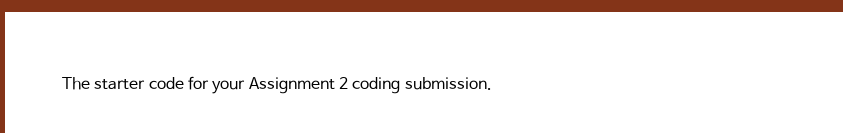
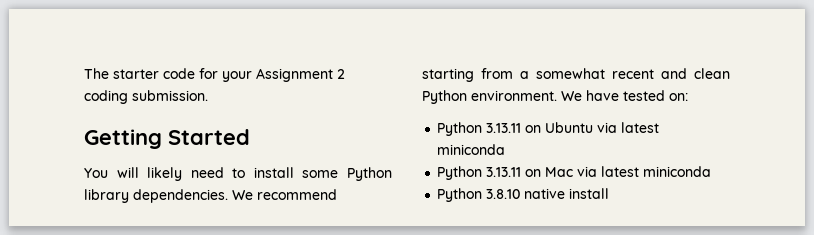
+ Getting Started
+ You will likely need to install some Python library dependencies. We recommend starting from a somewhat recent and clean Python environment. We have tested on:
+ Python 3.13.11 on Ubuntu via latest miniconda
+ Python 3.13.11 on Mac via latest miniconda
+ Python 3.8.10 native install

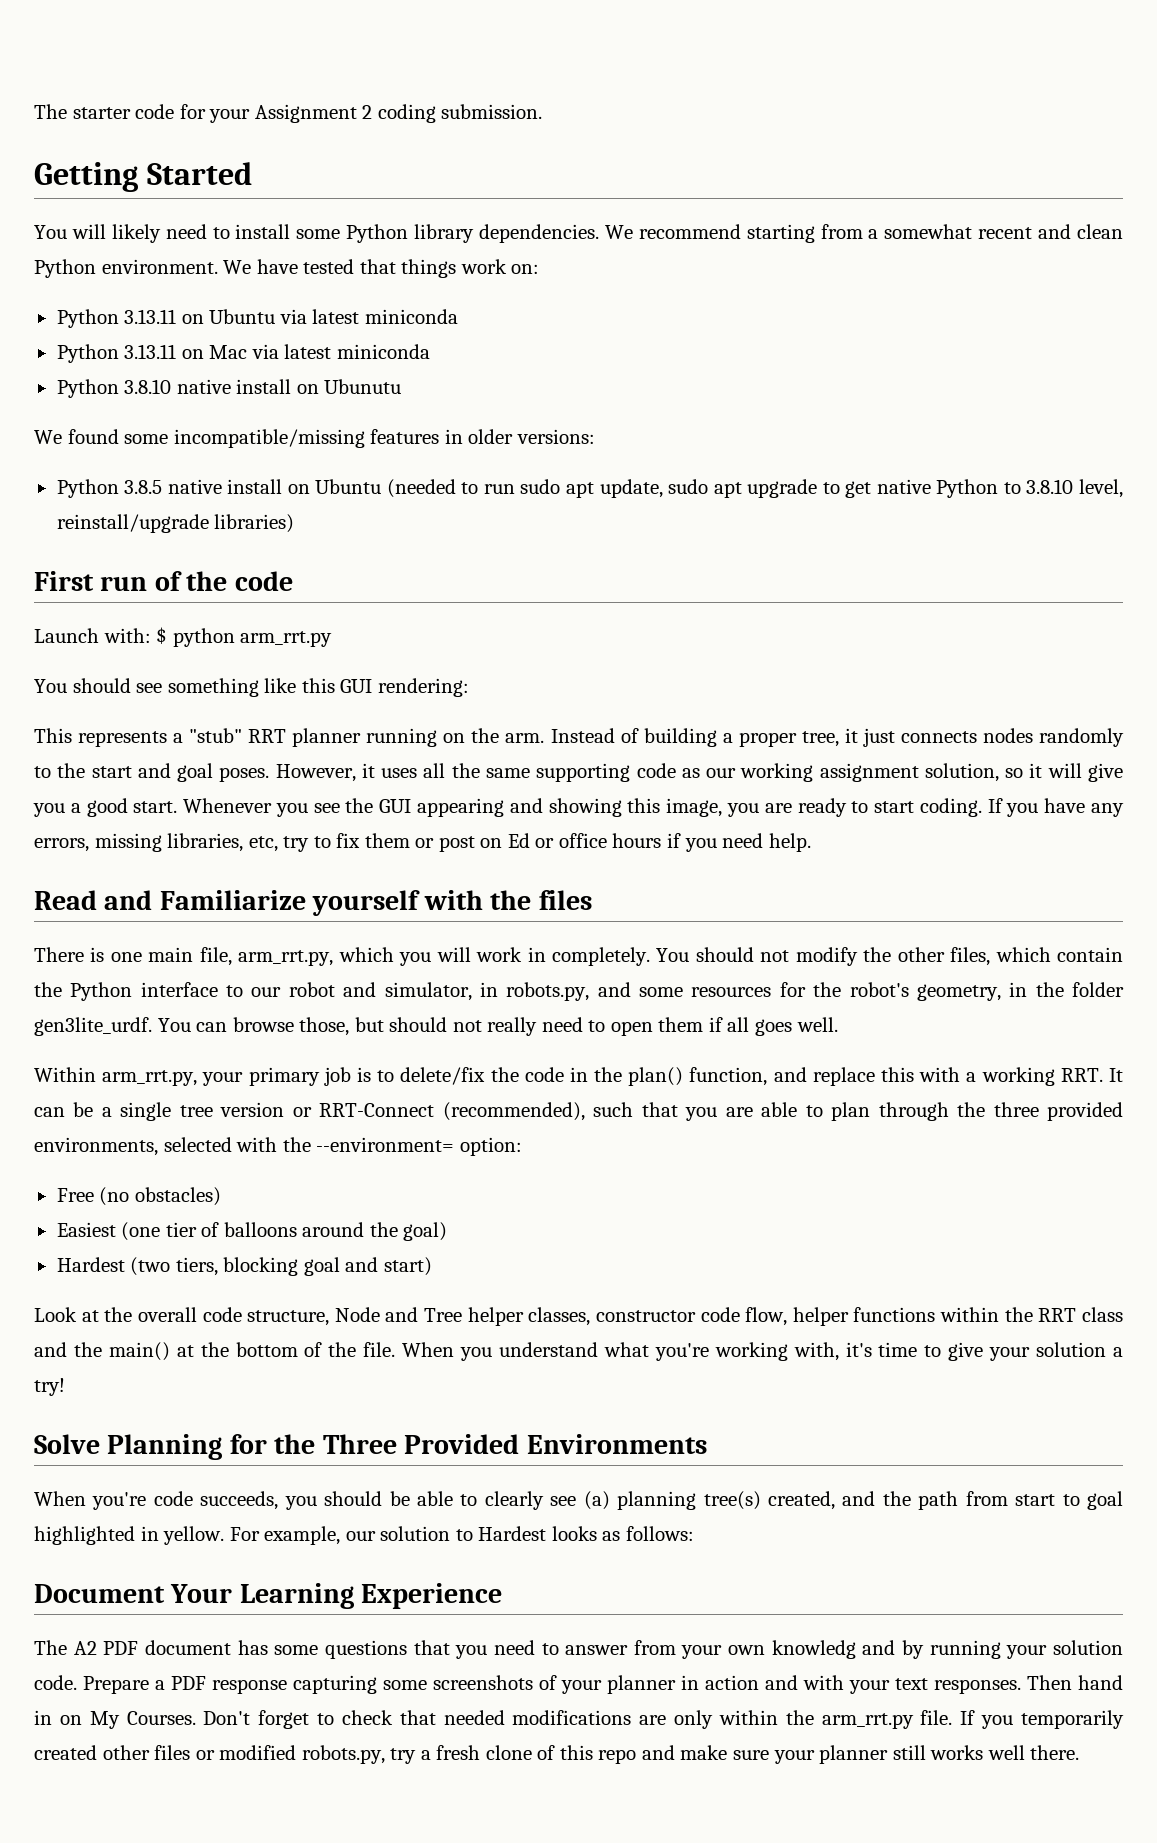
- We have tested on:
+ We have tested that things work on:
- Python 3.8.10 native install
+ Python 3.8.10 native install on Ubunutu
+ We found some incompatible/missing features in older versions:
+ Python 3.8.5 native install on Ubuntu (needed to run sudo apt update, sudo apt upgrade to get native Python to 3.8.10 level, reinstall/upgrade libraries)
+ First run of the code
+ Launch with: $ python arm_rrt.py
+ You should see something like this GUI rendering:
+ This represents a "stub" RRT planner running on the arm. Instead of building a proper tree, it just connects nodes randomly to the start and goal poses. However, it uses all the same supporting code as our working assignment solution, so it will give you a good start. Whenever you see the GUI appearing and showing this image, you are ready to start coding. If you have any errors, missing libraries, etc, try to fix them or post on Ed or office hours if you need help.
+ Read and Familiarize yourself with the files
+ There is one main file, arm_rrt.py, which you will work in completely. You should not modify the other files, which contain the Python interface to our robot and simulator, in robots.py, and some resources for the robot's geometry, in the folder gen3lite_urdf. You can browse those, but should not really need to open them if all goes well.
+ Within arm_rrt.py, your primary job is to delete/fix the code in the plan() function, and replace this with a working RRT. It can be a single tree version or RRT-Connect (recommended), such that you are able to plan through the three provided environments, selected with the --environment= option:
+ Free (no obstacles)
+ Easiest (one tier of balloons around the goal)
+ Hardest (two tiers, blocking goal and start)
+ Look at the overall code structure, Node and Tree helper classes, constructor code flow, helper functions within the RRT class and the main() at the bottom of the file. When you understand what you're working with, it's time to give your solution a try!
+ Solve Planning for the Three Provided Environments
+ When you're code succeeds, you should be able to clearly see (a) planning tree(s) created, and the path from start to goal highlighted in yellow. For example, our solution to Hardest looks as follows:
+ Document Your Learning Experience
+ The A2 PDF document has some questions that you need to answer from your own knowledg and by running your solution code. Prepare a PDF response capturing some screenshots of your planner in action and with your text responses. Then hand in on My Courses. Don't forget to check that needed modifications are only within the arm_rrt.py file. If you temporarily created other files or modified robots.py, try a fresh clone of this repo and make sure your planner still works well there.

